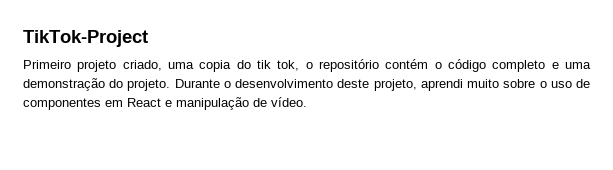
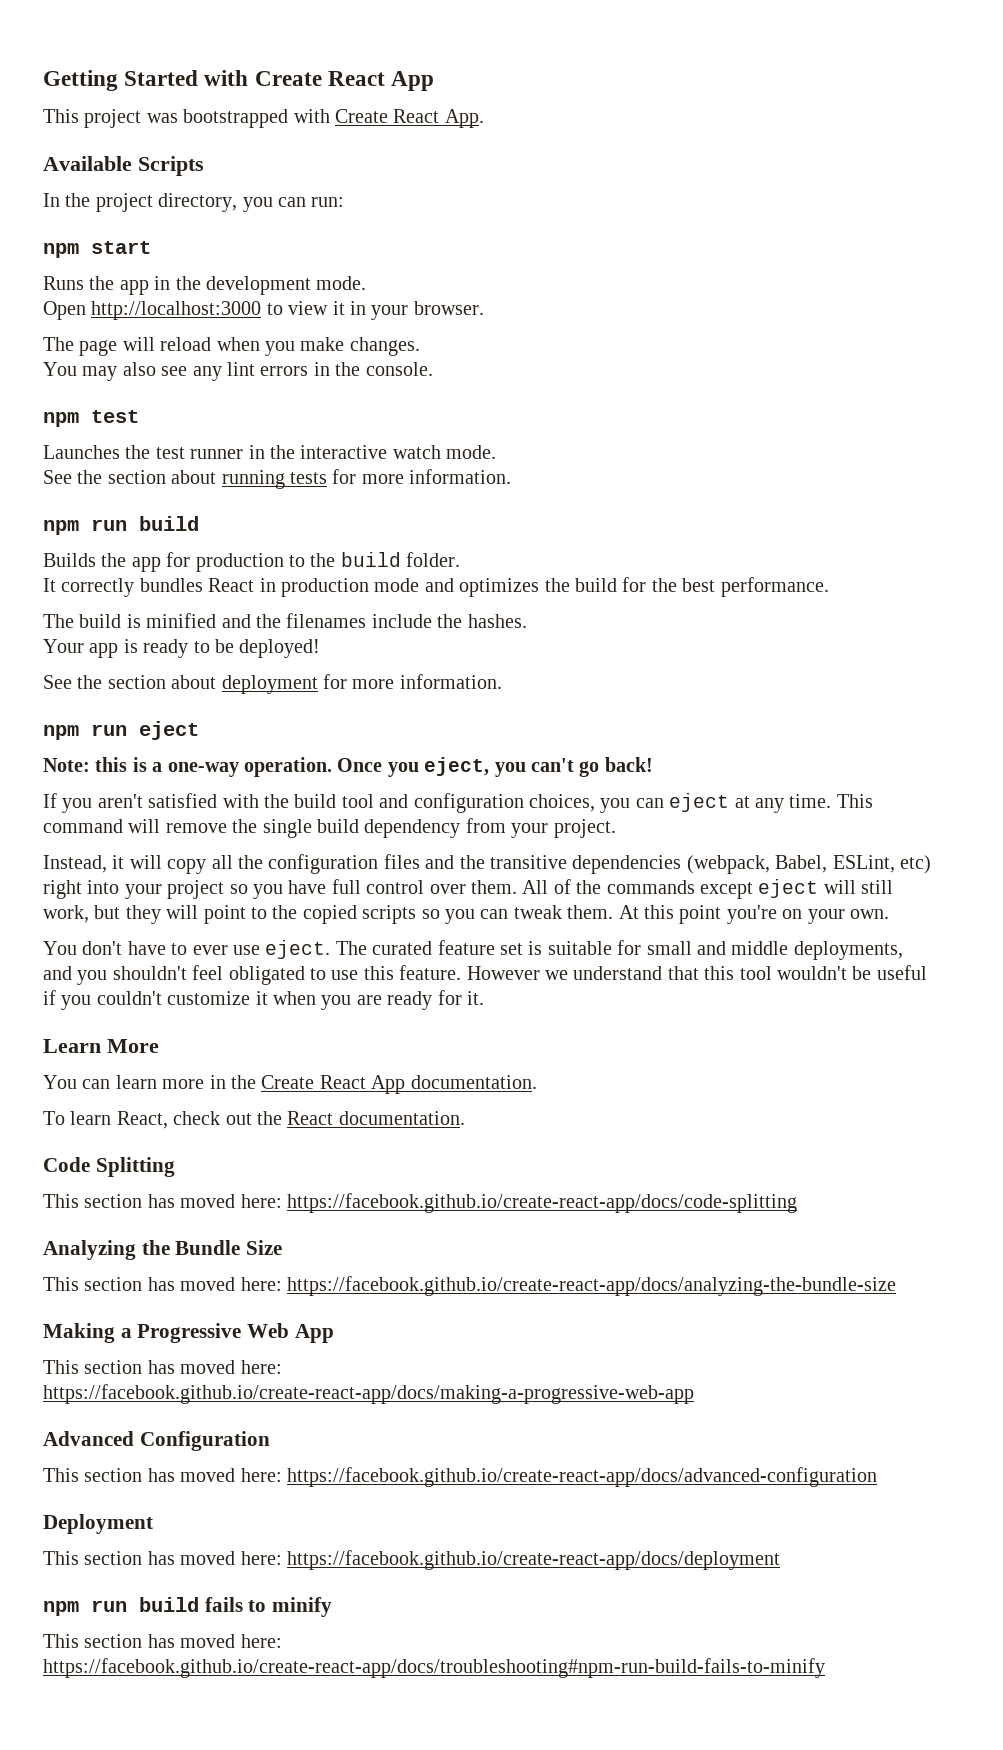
- TikTok-Project
- Primeiro projeto criado, uma copia do tik tok, o repositório contém o código completo e uma demonstração do projeto. Durante o desenvolvimento deste projeto, aprendi muito sobre o uso de componentes em React e manipulação de vídeo.
+ Getting Started with Create React App
+ This project was bootstrapped with Create React App.
+ Available Scripts
+ In the project directory, you can run:
+ npm start
+ Runs the app in the development mode.
+ Open http://localhost:3000 to view it in your browser.
+ The page will reload when you make changes.
+ You may also see any lint errors in the console.
+ npm test
+ Launches the test runner in the interactive watch mode.
+ See the section about running tests for more information.
+ npm run build
+ Builds the app for production to the build folder.
+ It correctly bundles React in production mode and optimizes the build for the best performance.
+ The build is minified and the filenames include the hashes.
+ Your app is ready to be deployed!
+ See the section about deployment for more information.
+ npm run eject
+ Note: this is a one-way operation. Once you eject, you can't go back!
+ If you aren't satisfied with the build tool and configuration choices, you can eject at any time. This command will remove the single build dependency from your project.
+ Instead, it will copy all the configuration files and the transitive dependencies (webpack, Babel, ESLint, etc) right into your project so you have full control over them. All of the commands except eject will still work, but they will point to the copied scripts so you can tweak them. At this point you're on your own.
+ You don't have to ever use eject. The curated feature set is suitable for small and middle deployments, and you shouldn't feel obligated to use this feature. However we understand that this tool wouldn't be useful if you couldn't customize it when you are ready for it.
+ Learn More
+ You can learn more in the Create React App documentation.
+ To learn React, check out the React documentation.
+ Code Splitting
+ This section has moved here: https://facebook.github.io/create-react-app/docs/code-splitting
+ Analyzing the Bundle Size
+ This section has moved here: https://facebook.github.io/create-react-app/docs/analyzing-the-bundle-size
+ Making a Progressive Web App
+ This section has moved here: https://facebook.github.io/create-react-app/docs/making-a-progressive-web-app
+ Advanced Configuration
+ This section has moved here: https://facebook.github.io/create-react-app/docs/advanced-configuration
+ Deployment
+ This section has moved here: https://facebook.github.io/create-react-app/docs/deployment
+ npm run build fails to minify
+ This section has moved here: https://facebook.github.io/create-react-app/docs/troubleshooting#npm-run-build-fails-to-minify

